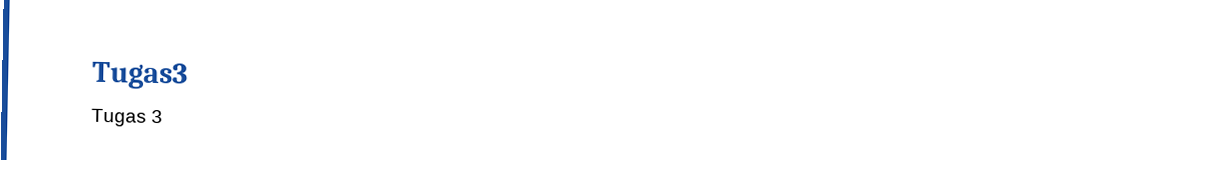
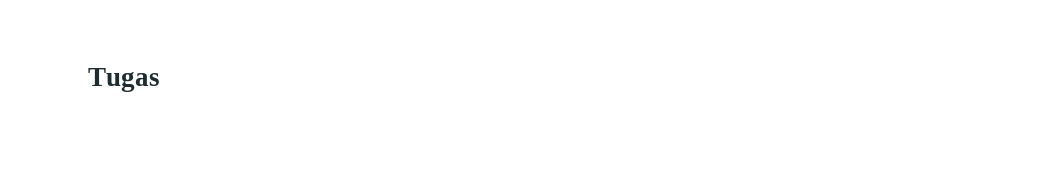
- Tugas3
- Tugas 3
+ Tugas

